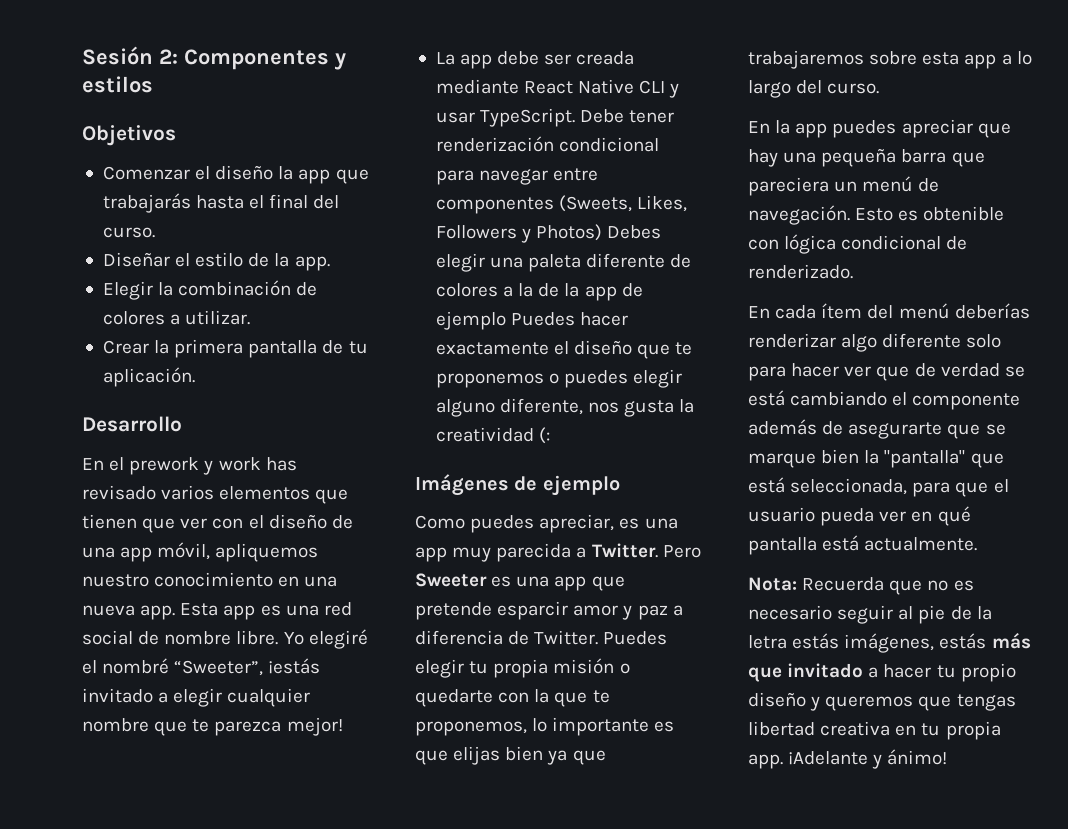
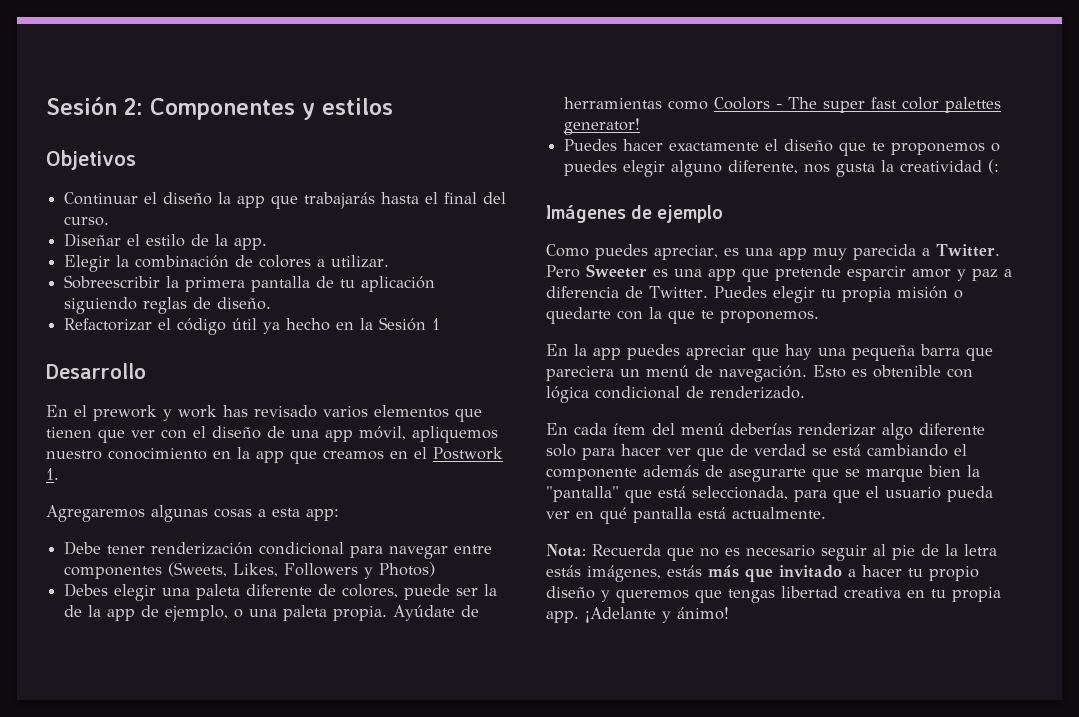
- Comenzar el diseño la app que trabajarás hasta el final del curso.
+ Continuar el diseño la app que trabajarás hasta el final del curso.
- Crear la primera pantalla de tu aplicación.
+ Sobreescribir la primera pantalla de tu aplicación siguiendo reglas de diseño.
+ Refactorizar el código útil ya hecho en la Sesión 1
- En el prework y work has revisado varios elementos que tienen que ver con el diseño de una app móvil, apliquemos nuestro conocimiento en una nueva app. Esta app es una red social de nombre libre. Yo elegiré el nombré “Sweeter”, ¡estás invitado a elegir cualquier nombre que te parezca mejor!
- La app debe ser creada mediante React Native CLI y usar TypeScript. Debe tener renderización condicional para navegar entre componentes (Sweets, Likes, Followers y Photos) Debes elegir una paleta diferente de colores a la de la app de ejemplo Puedes hacer exactamente el diseño que te proponemos o puedes elegir alguno diferente, nos gusta la creatividad (:
+ En el prework y work has revisado varios elementos que tienen que ver con el diseño de una app móvil, apliquemos nuestro conocimiento en la app que creamos en el Postwork 1.
+ Agregaremos algunas cosas a esta app:
+ Debe tener renderización condicional para navegar entre componentes (Sweets, Likes, Followers y Photos)
+ Debes elegir una paleta diferente de colores, puede ser la de la app de ejemplo, o una paleta propia. Ayúdate de herramientas como Coolors - The super fast color palettes generator!
+ Puedes hacer exactamente el diseño que te proponemos o puedes elegir alguno diferente, nos gusta la creatividad (:
- Puedes elegir tu propia misión o quedarte con la que te proponemos, lo importante es que elijas bien ya que trabajaremos sobre esta app a lo largo del curso.
+ Puedes elegir tu propia misión o quedarte con la que te proponemos.

